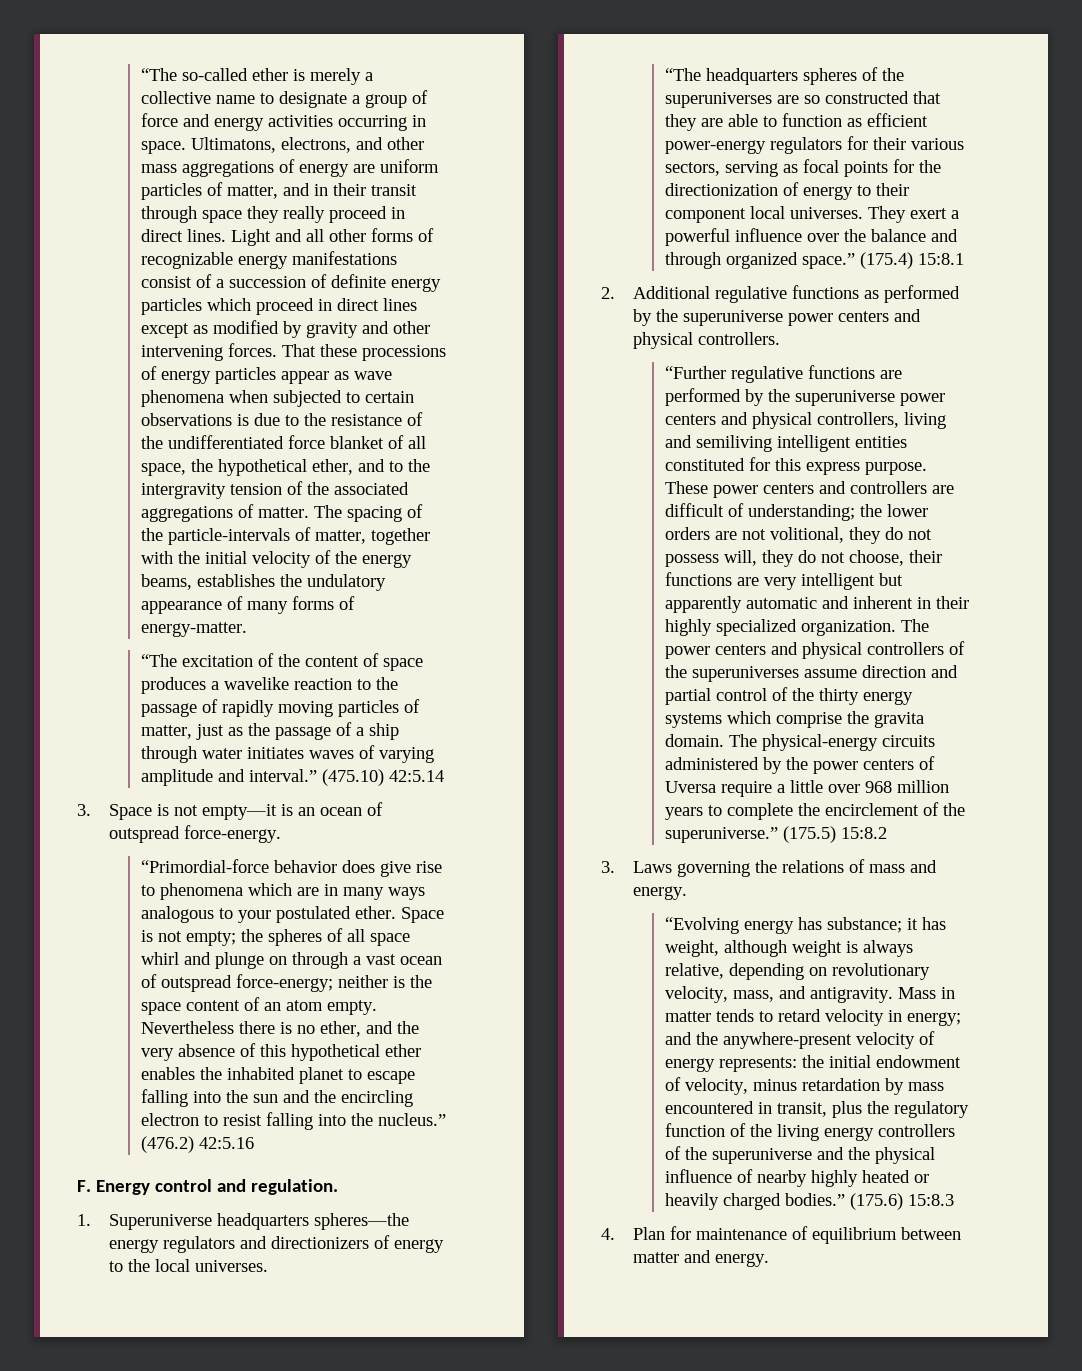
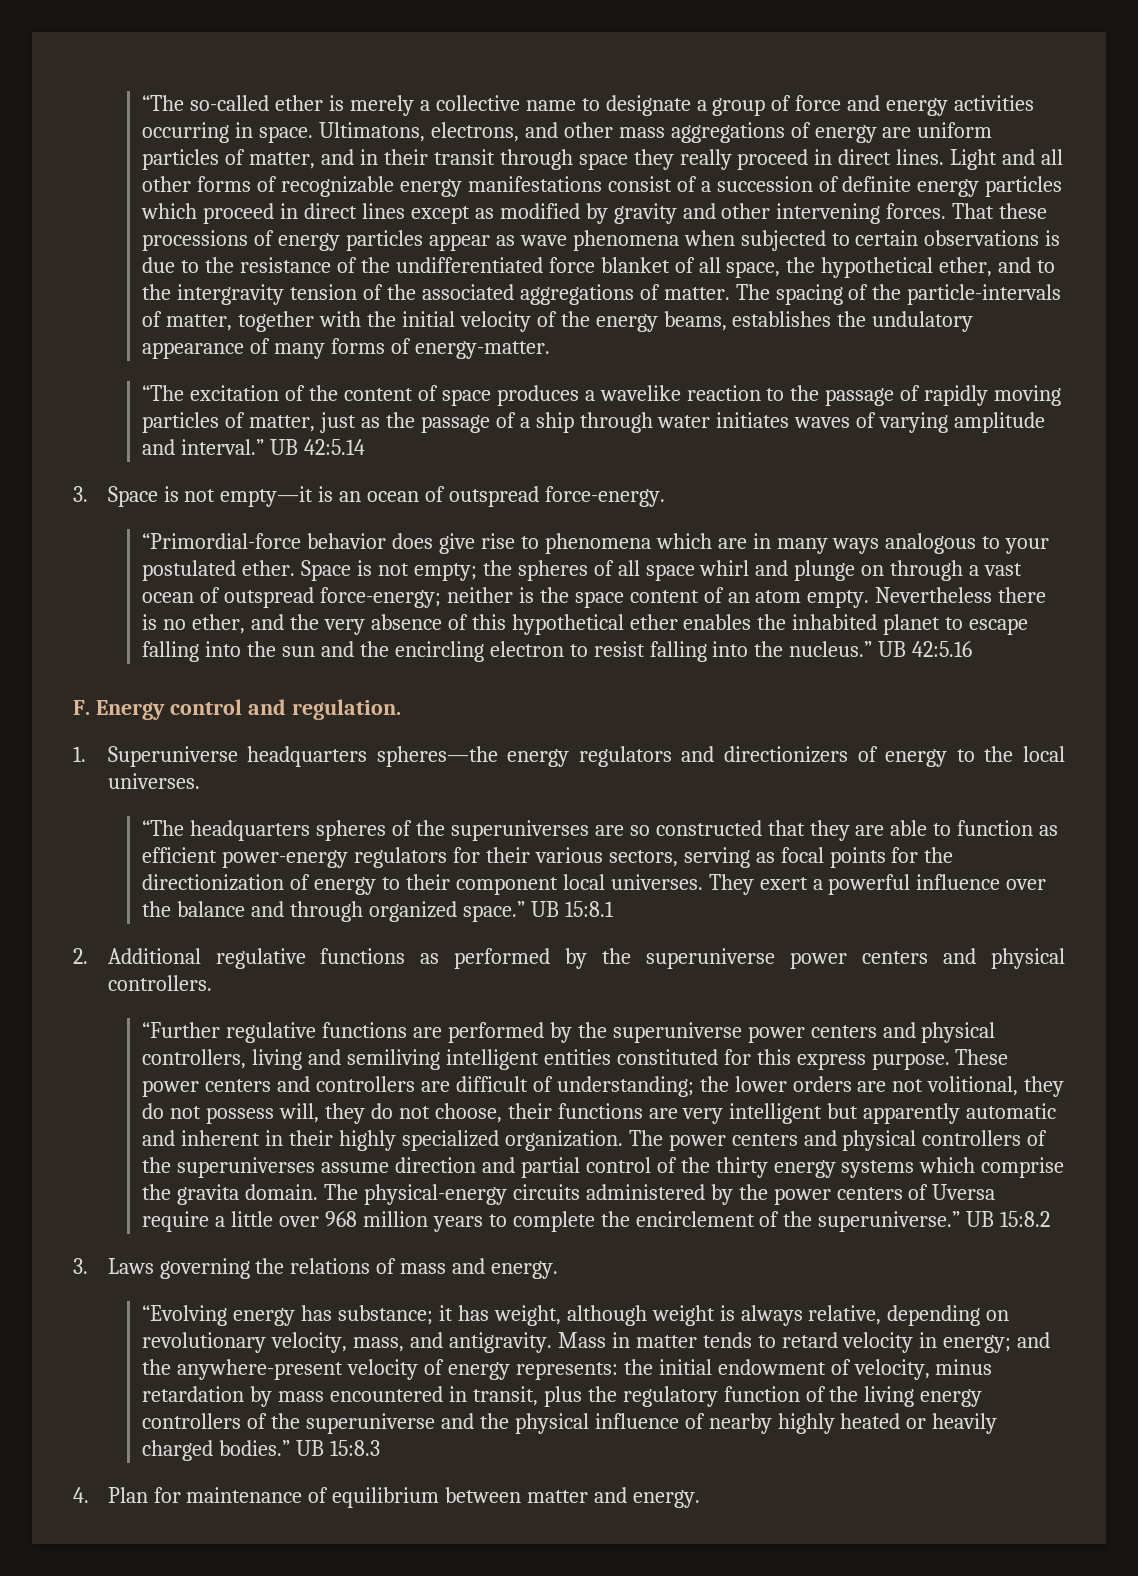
- (475.10) 42:5.14
+ UB 42:5.14
- (476.2) 42:5.16
+ UB 42:5.16
- (175.4) 15:8.1
+ UB 15:8.1
- (175.5) 15:8.2
+ UB 15:8.2
- (175.6) 15:8.3
+ UB 15:8.3

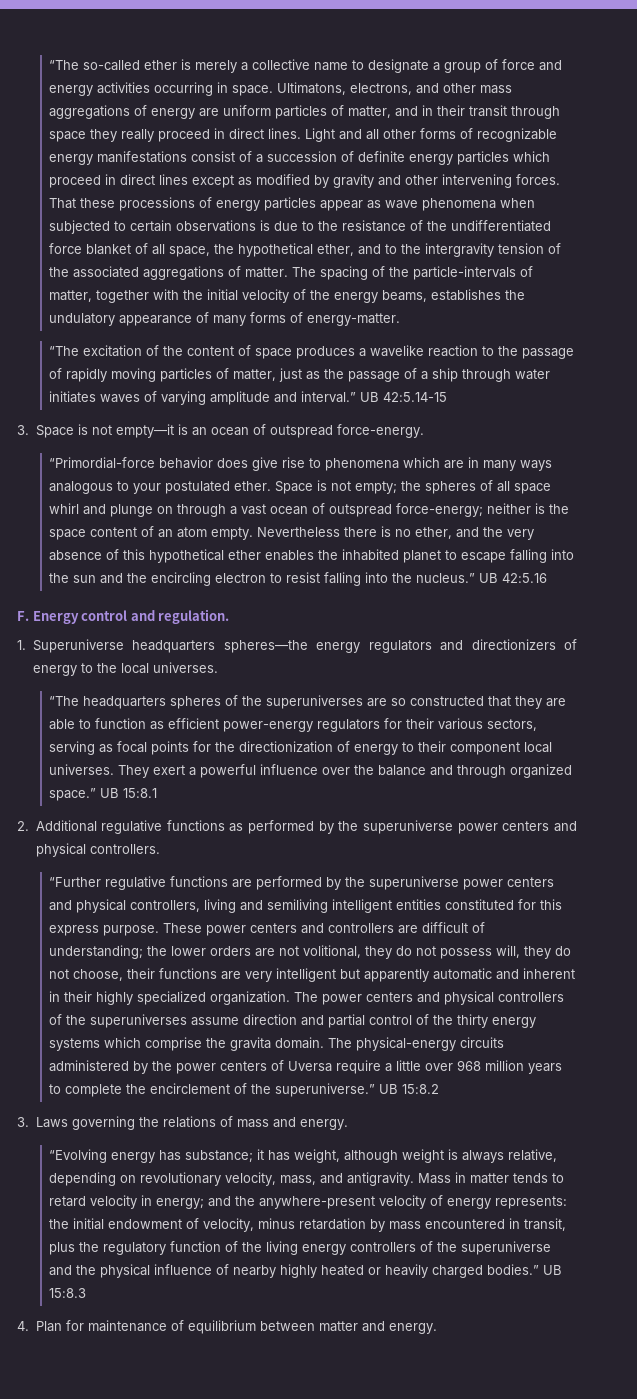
- UB 42:5.14
+ UB 42:5.14-15

